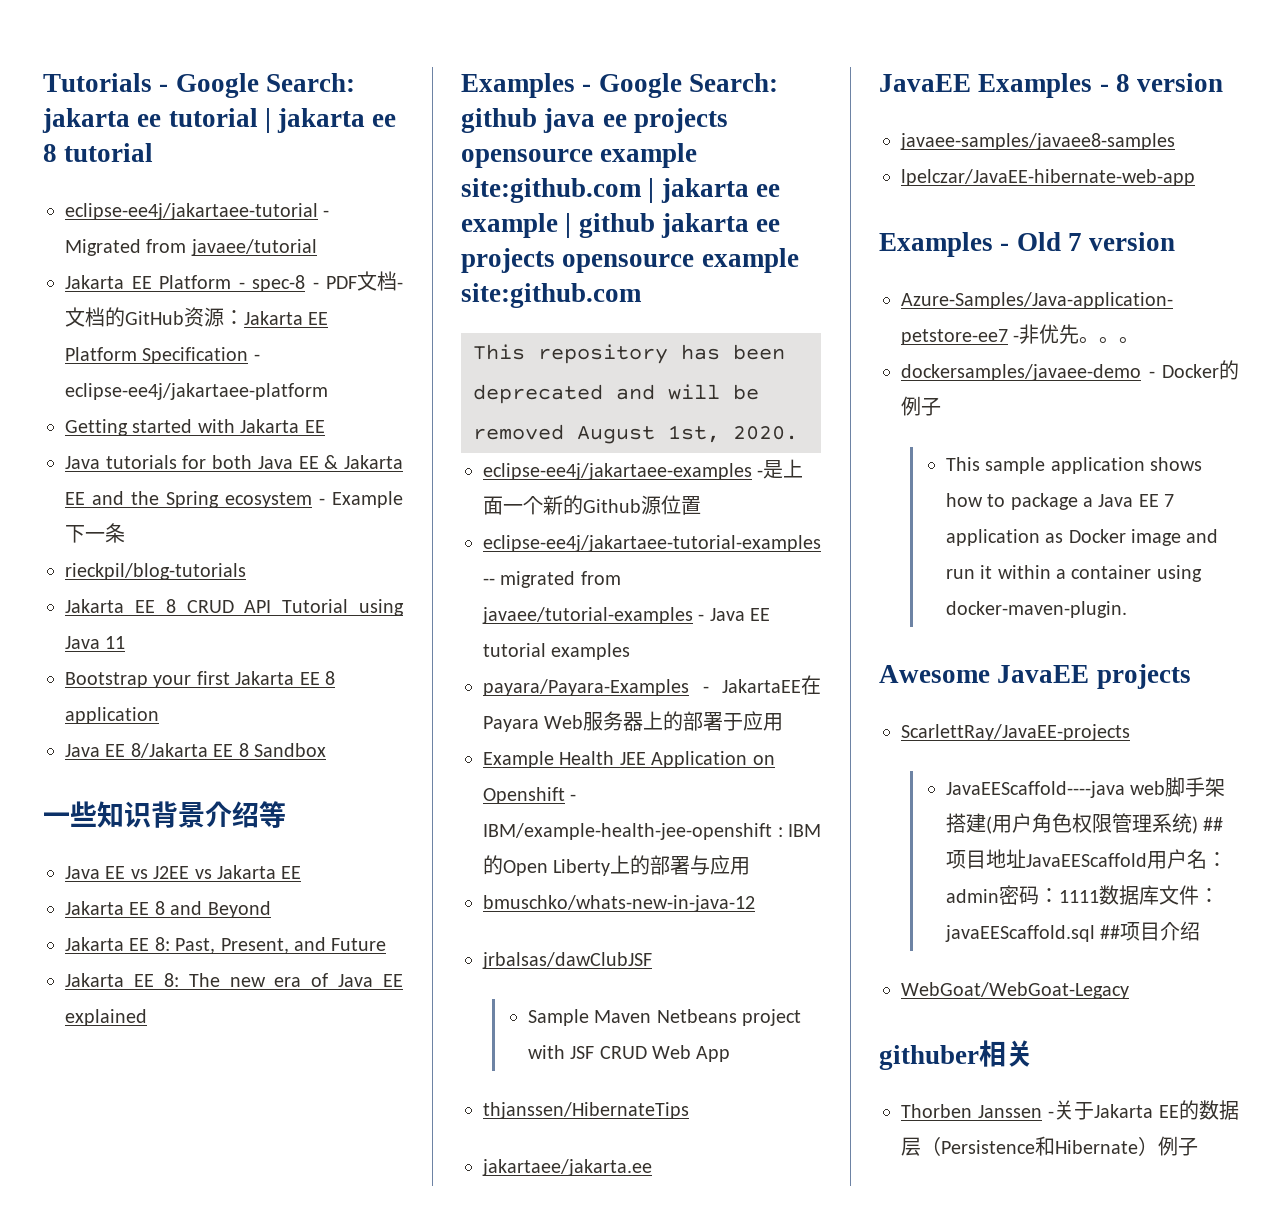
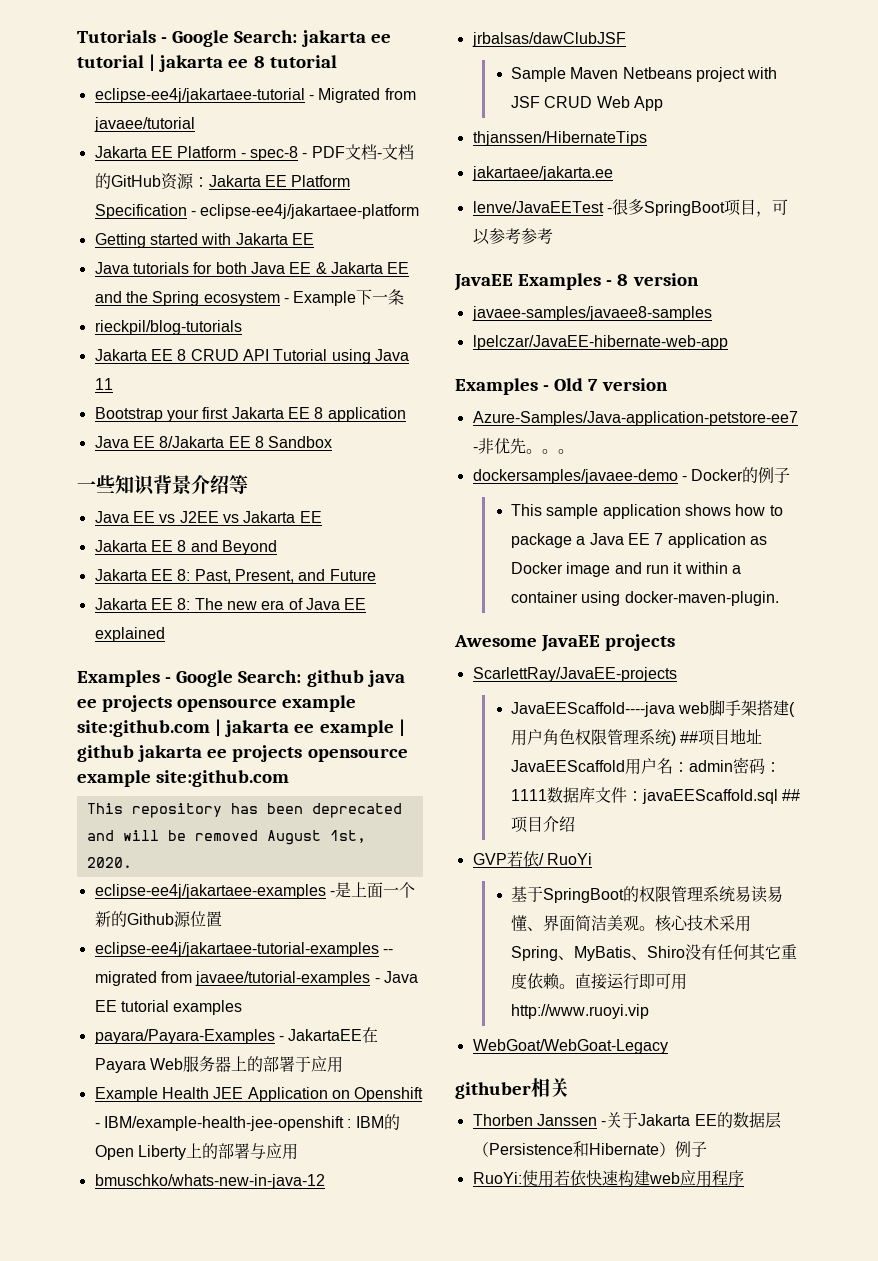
+ lenve/JavaEETest -很多SpringBoot项目，可以参考参考
+ GVP若依/ RuoYi
+ 基于SpringBoot的权限管理系统易读易懂、界面简洁美观。核心技术采用Spring、MyBatis、Shiro没有任何其它重度依赖。直接运行即可用http://www.ruoyi.vip
+ RuoYi:使用若依快速构建web应用程序

